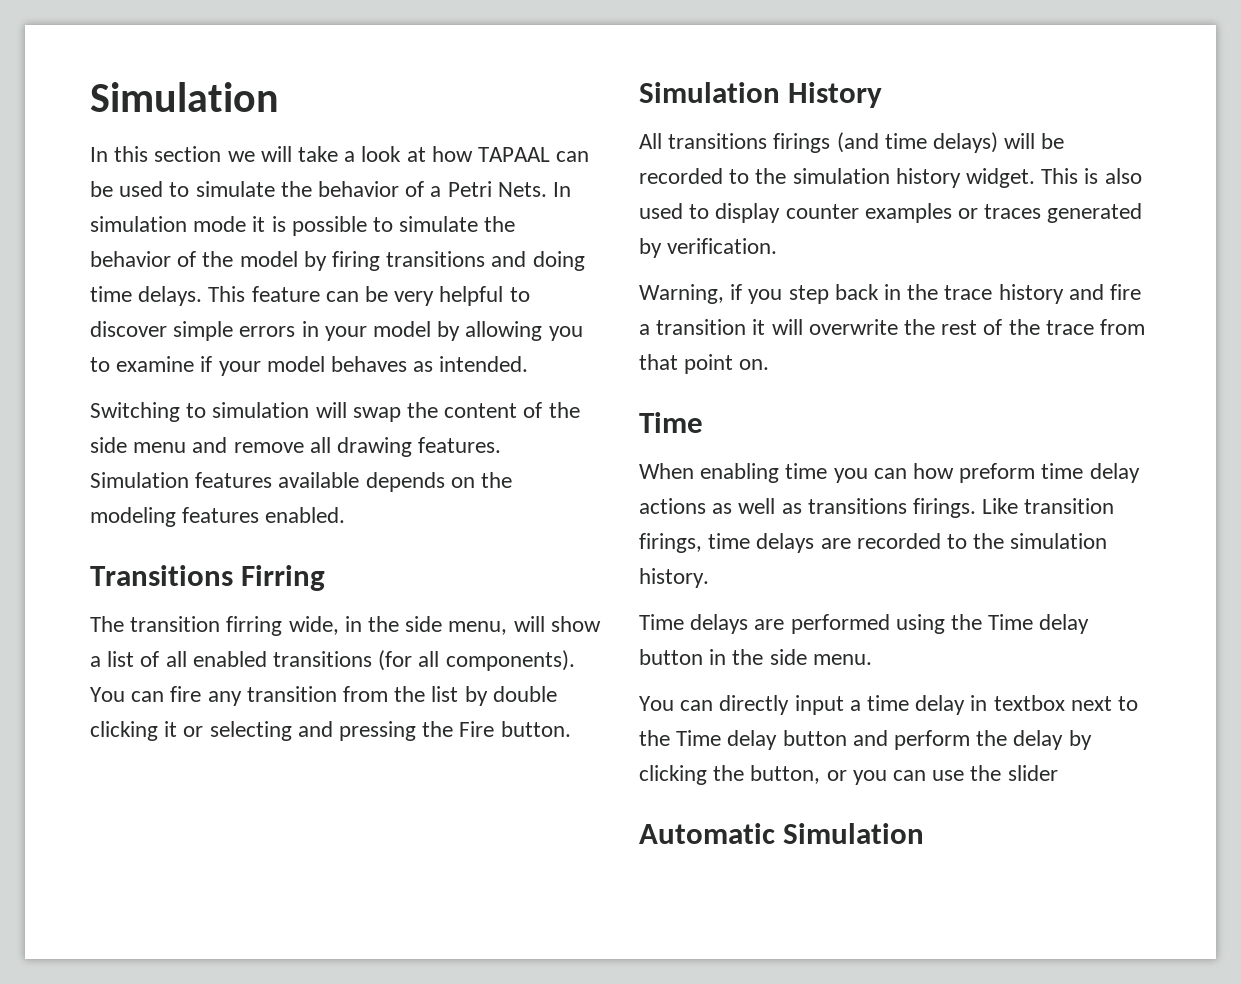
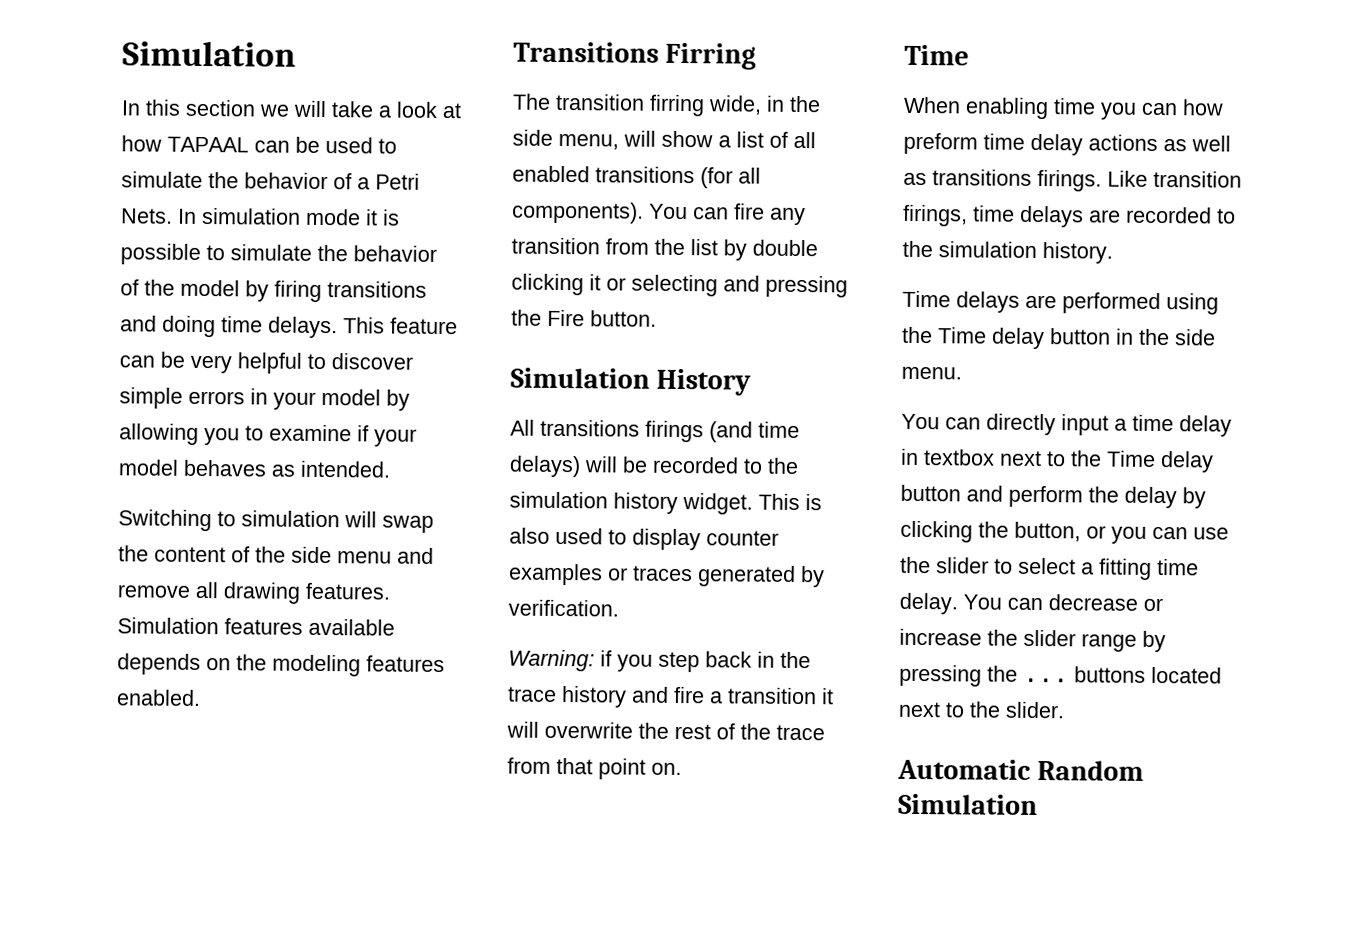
- Warning, if you step back in the trace history and fire a transition it will overwrite the rest of the trace from that point on.
+ Warning: if you step back in the trace history and fire a transition it will overwrite the rest of the trace from that point on.
- You can directly input a time delay in textbox next to the Time delay button and perform the delay by clicking the button, or you can use the slider
+ You can directly input a time delay in textbox next to the Time delay button and perform the delay by clicking the button, or you can use the slider to select a fitting time delay. You can decrease or increase the slider range by pressing the ... buttons located next to the slider.
- Automatic Simulation
+ Automatic Random Simulation

